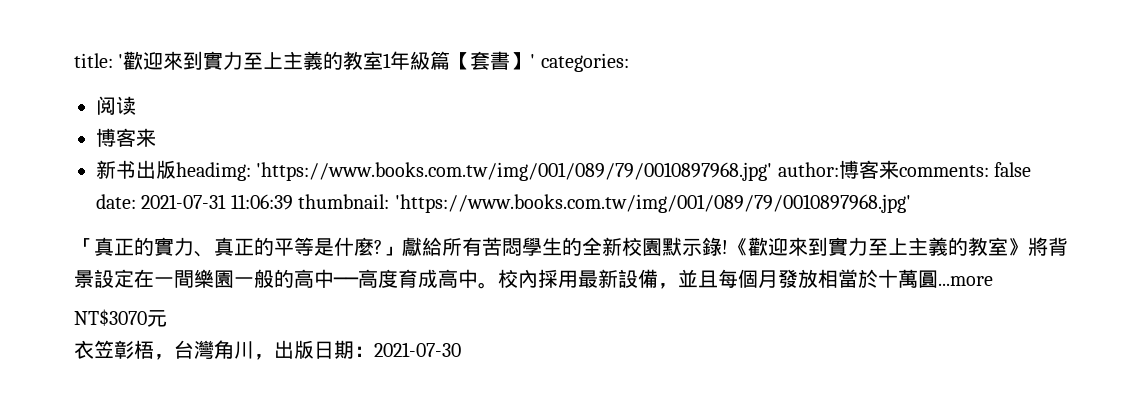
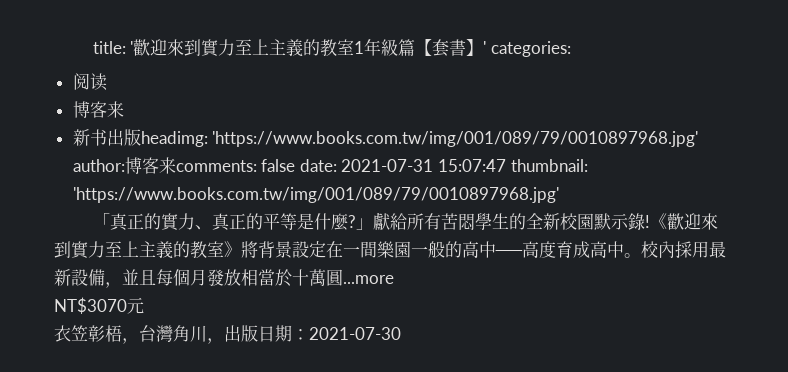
- 新书出版headimg: 'https://www.books.com.tw/img/001/089/79/0010897968.jpg' author:博客来comments: false date: 2021-07-31 11:06:39 thumbnail: 'https://www.books.com.tw/img/001/089/79/0010897968.jpg'
+ 新书出版headimg: 'https://www.books.com.tw/img/001/089/79/0010897968.jpg' author:博客来comments: false date: 2021-07-31 15:07:47 thumbnail: 'https://www.books.com.tw/img/001/089/79/0010897968.jpg'

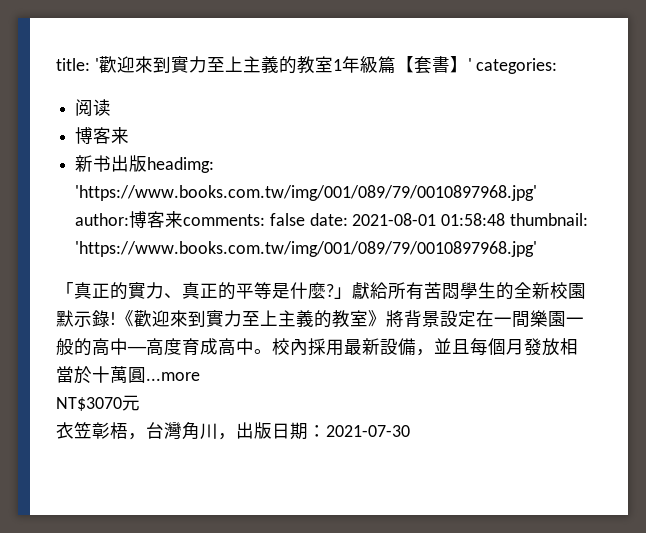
- 新书出版headimg: 'https://www.books.com.tw/img/001/089/79/0010897968.jpg' author:博客来comments: false date: 2021-07-31 15:07:47 thumbnail: 'https://www.books.com.tw/img/001/089/79/0010897968.jpg'
+ 新书出版headimg: 'https://www.books.com.tw/img/001/089/79/0010897968.jpg' author:博客来comments: false date: 2021-08-01 01:58:48 thumbnail: 'https://www.books.com.tw/img/001/089/79/0010897968.jpg'

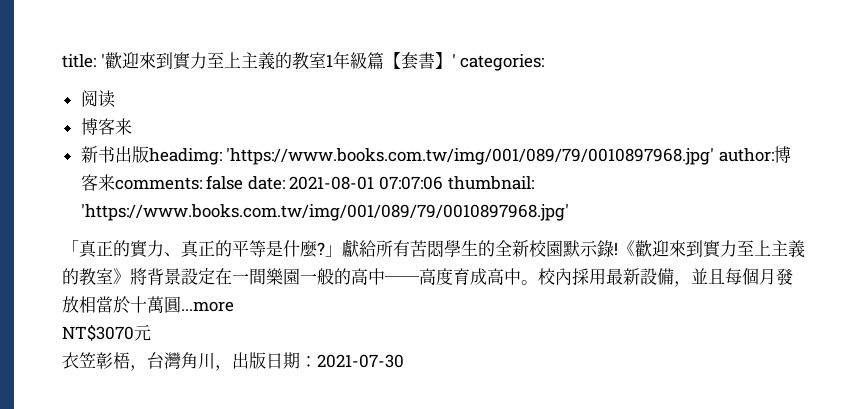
- 新书出版headimg: 'https://www.books.com.tw/img/001/089/79/0010897968.jpg' author:博客来comments: false date: 2021-08-01 01:58:48 thumbnail: 'https://www.books.com.tw/img/001/089/79/0010897968.jpg'
+ 新书出版headimg: 'https://www.books.com.tw/img/001/089/79/0010897968.jpg' author:博客来comments: false date: 2021-08-01 07:07:06 thumbnail: 'https://www.books.com.tw/img/001/089/79/0010897968.jpg'

